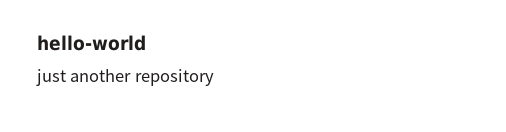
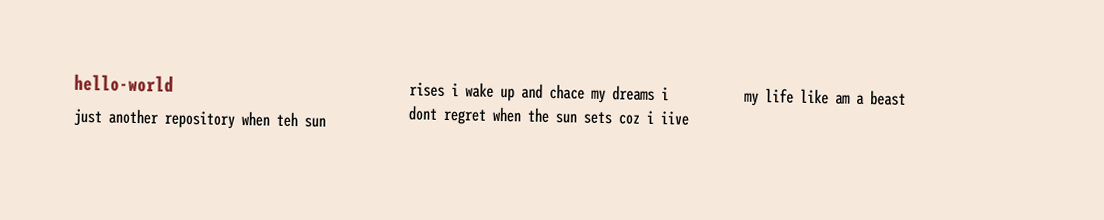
- just another repository
+ just another repository when teh sun rises i wake up and chace my dreams i dont regret when the sun sets coz i iive my life like am a beast

